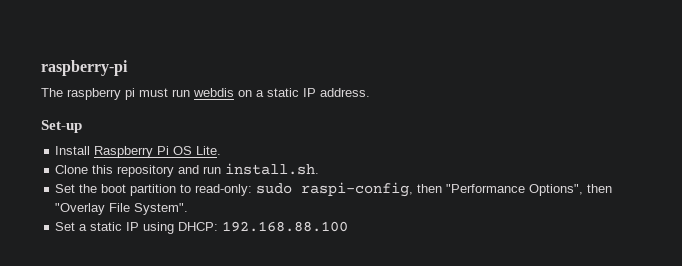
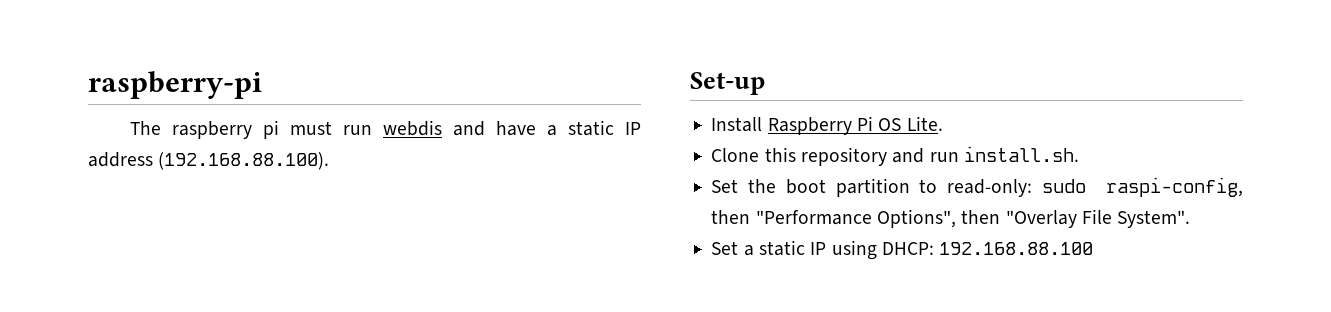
- The raspberry pi must run webdis on a static IP address.
+ The raspberry pi must run webdis and have a static IP address (192.168.88.100).

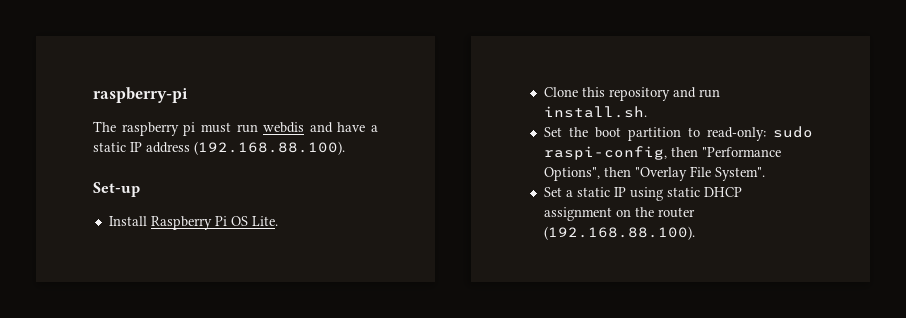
- Set a static IP using DHCP: 192.168.88.100
+ Set a static IP using static DHCP assignment on the router (192.168.88.100).

